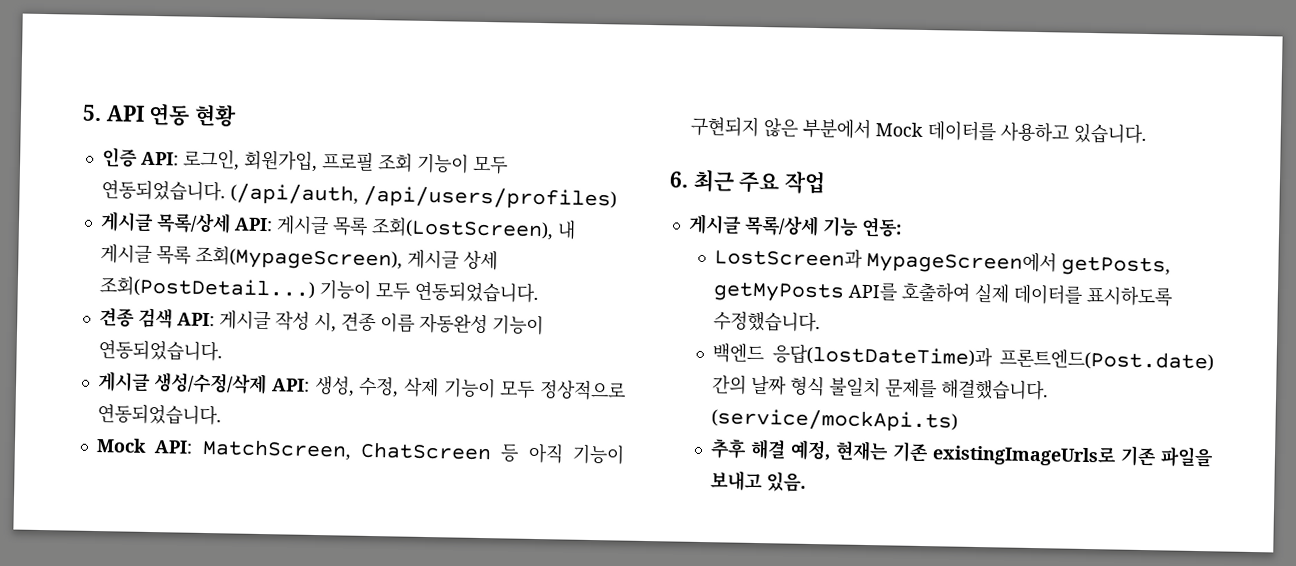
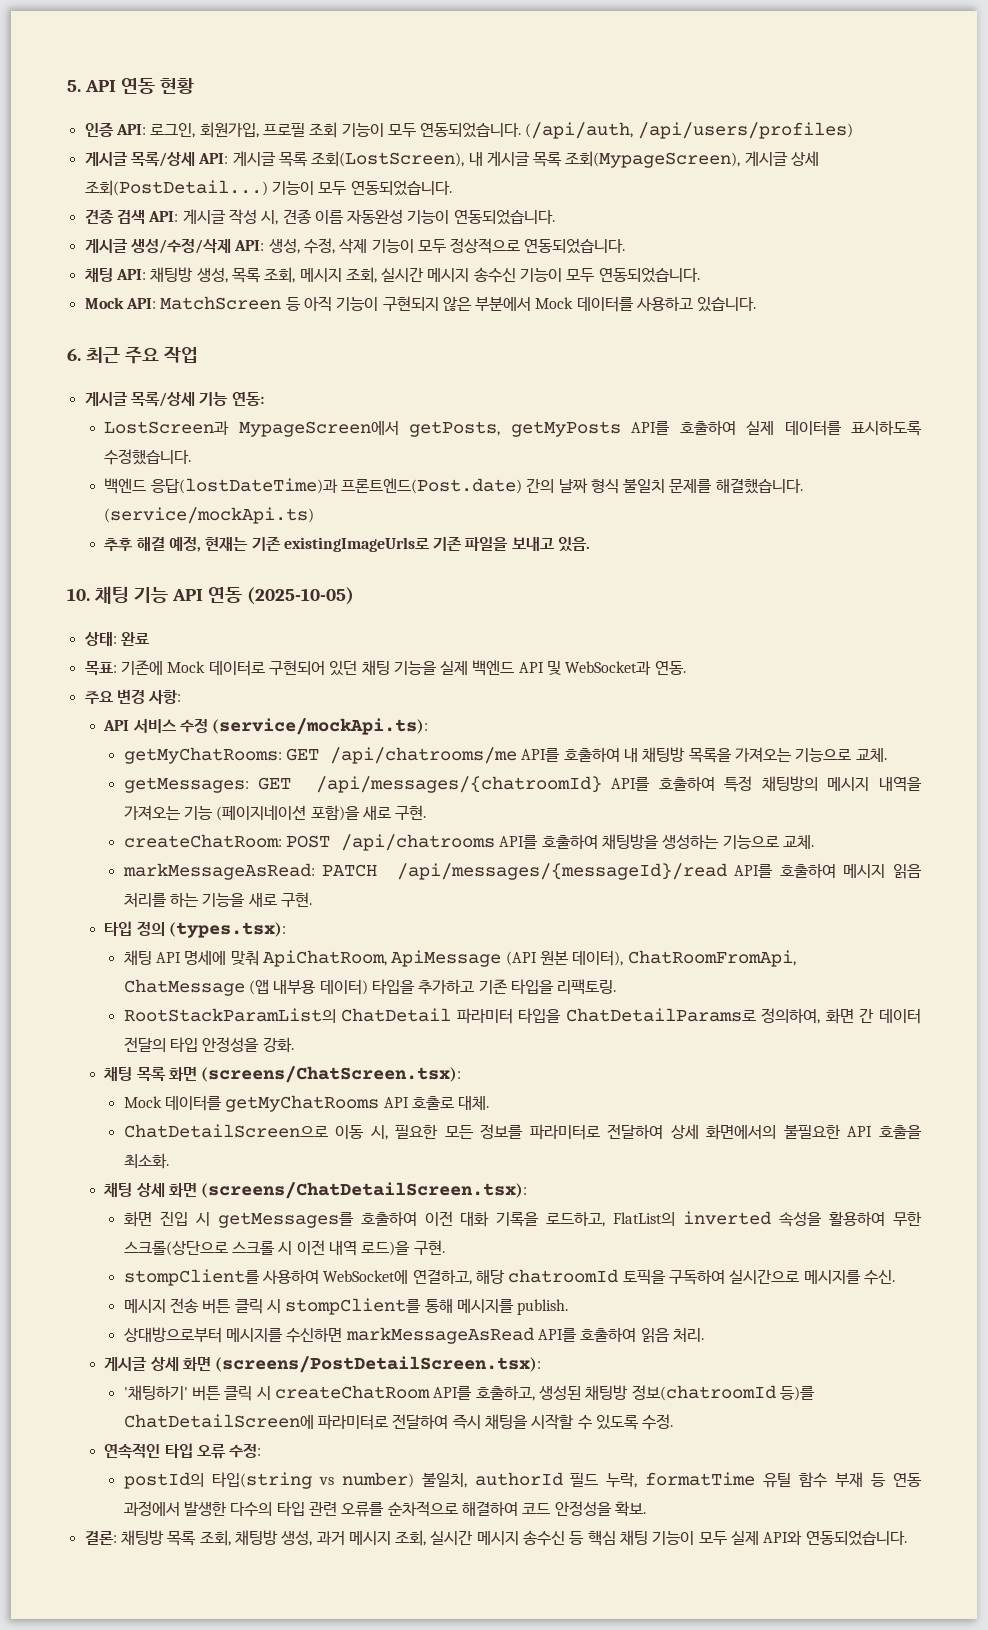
+ 채팅 API: 채팅방 생성, 목록 조회, 메시지 조회, 실시간 메시지 송수신 기능이 모두 연동되었습니다.
- Mock API: MatchScreen, ChatScreen 등 아직 기능이 구현되지 않은 부분에서 Mock 데이터를 사용하고 있습니다.
+ Mock API: MatchScreen 등 아직 기능이 구현되지 않은 부분에서 Mock 데이터를 사용하고 있습니다.
+ 10. 채팅 기능 API 연동 (2025-10-05)
+ 상태: 완료
+ 목표: 기존에 Mock 데이터로 구현되어 있던 채팅 기능을 실제 백엔드 API 및 WebSocket과 연동.
+ 주요 변경 사항:
+ API 서비스 수정 (service/mockApi.ts):
+ getMyChatRooms: GET /api/chatrooms/me API를 호출하여 내 채팅방 목록을 가져오는 기능으로 교체.
+ getMessages: GET /api/messages/{chatroomId} API를 호출하여 특정 채팅방의 메시지 내역을 가져오는 기능 (페이지네이션 포함)을 새로 구현.
+ createChatRoom: POST /api/chatrooms API를 호출하여 채팅방을 생성하는 기능으로 교체.
+ markMessageAsRead: PATCH /api/messages/{messageId}/read API를 호출하여 메시지 읽음 처리를 하는 기능을 새로 구현.
+ 타입 정의 (types.tsx):
+ 채팅 API 명세에 맞춰 ApiChatRoom, ApiMessage (API 원본 데이터), ChatRoomFromApi, ChatMessage (앱 내부용 데이터) 타입을 추가하고 기존 타입을 리팩토링.
+ RootStackParamList의 ChatDetail 파라미터 타입을 ChatDetailParams로 정의하여, 화면 간 데이터 전달의 타입 안정성을 강화.
+ 채팅 목록 화면 (screens/ChatScreen.tsx):
+ Mock 데이터를 getMyChatRooms API 호출로 대체.
+ ChatDetailScreen으로 이동 시, 필요한 모든 정보를 파라미터로 전달하여 상세 화면에서의 불필요한 API 호출을 최소화.
+ 채팅 상세 화면 (screens/ChatDetailScreen.tsx):
+ 화면 진입 시 getMessages를 호출하여 이전 대화 기록을 로드하고, FlatList의 inverted 속성을 활용하여 무한 스크롤(상단으로 스크롤 시 이전 내역 로드)을 구현.
+ stompClient를 사용하여 WebSocket에 연결하고, 해당 chatroomId 토픽을 구독하여 실시간으로 메시지를 수신.
+ 메시지 전송 버튼 클릭 시 stompClient를 통해 메시지를 publish.
+ 상대방으로부터 메시지를 수신하면 markMessageAsRead API를 호출하여 읽음 처리.
+ 게시글 상세 화면 (screens/PostDetailScreen.tsx):
+ '채팅하기' 버튼 클릭 시 createChatRoom API를 호출하고, 생성된 채팅방 정보(chatroomId 등)를 ChatDetailScreen에 파라미터로 전달하여 즉시 채팅을 시작할 수 있도록 수정.
+ 연속적인 타입 오류 수정:
+ postId의 타입(string vs number) 불일치, authorId 필드 누락, formatTime 유틸 함수 부재 등 연동 과정에서 발생한 다수의 타입 관련 오류를 순차적으로 해결하여 코드 안정성을 확보.
+ 결론: 채팅방 목록 조회, 채팅방 생성, 과거 메시지 조회, 실시간 메시지 송수신 등 핵심 채팅 기능이 모두 실제 API와 연동되었습니다.

